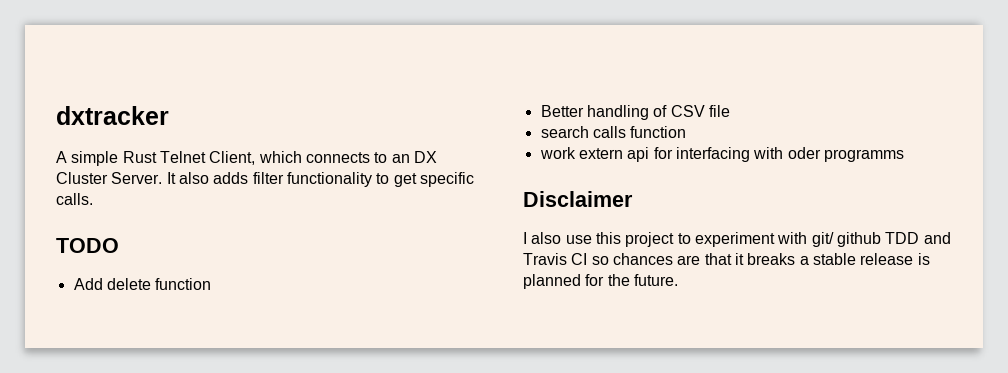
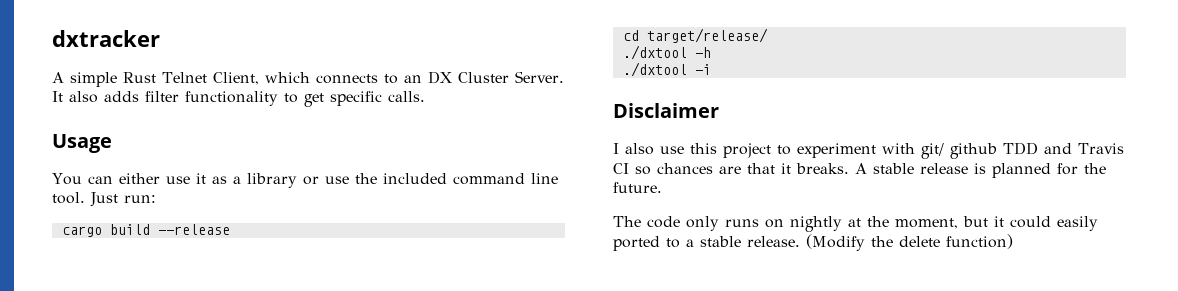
- TODO
- Add delete function
- Better handling of CSV file
- search calls function
- work extern api for interfacing with oder programms
+ Usage
+ You can either use it as a library or use the included command line tool. Just run:
+ cargo build --release
+ cd target/release/
+ ./dxtool -h
+ ./dxtool -i
- I also use this project to experiment with git/ github TDD and Travis CI so chances are that it breaks a stable release is planned for the future.
+ I also use this project to experiment with git/ github TDD and Travis CI so chances are that it breaks. A stable release is planned for the future.
+ The code only runs on nightly at the moment, but it could easily ported to a stable release. (Modify the delete function)

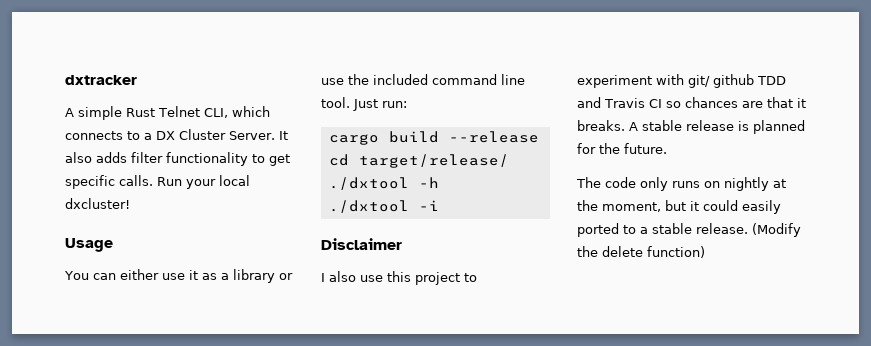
- A simple Rust Telnet Client, which connects to an DX Cluster Server.
+ A simple Rust Telnet CLI, which connects to a DX Cluster Server.
+ Run your local dxcluster!

